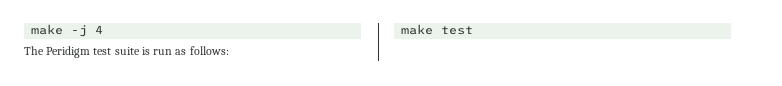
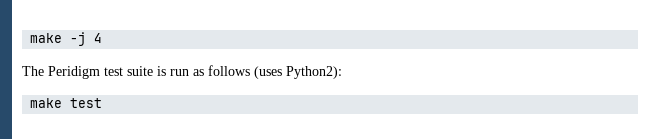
- The Peridigm test suite is run as follows:
+ The Peridigm test suite is run as follows (uses Python2):

